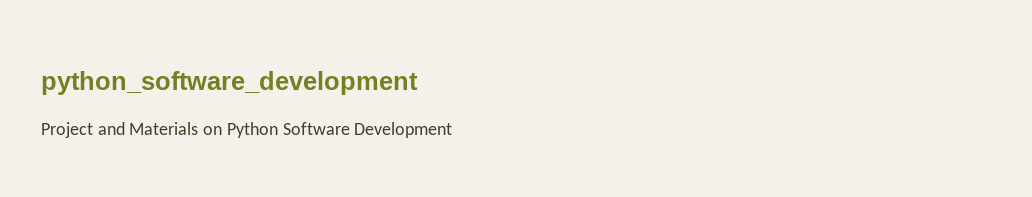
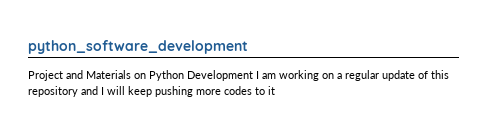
- Project and Materials on Python Software Development
+ Project and Materials on Python Development I am working on a regular update of this repository and I will keep pushing more codes to it

